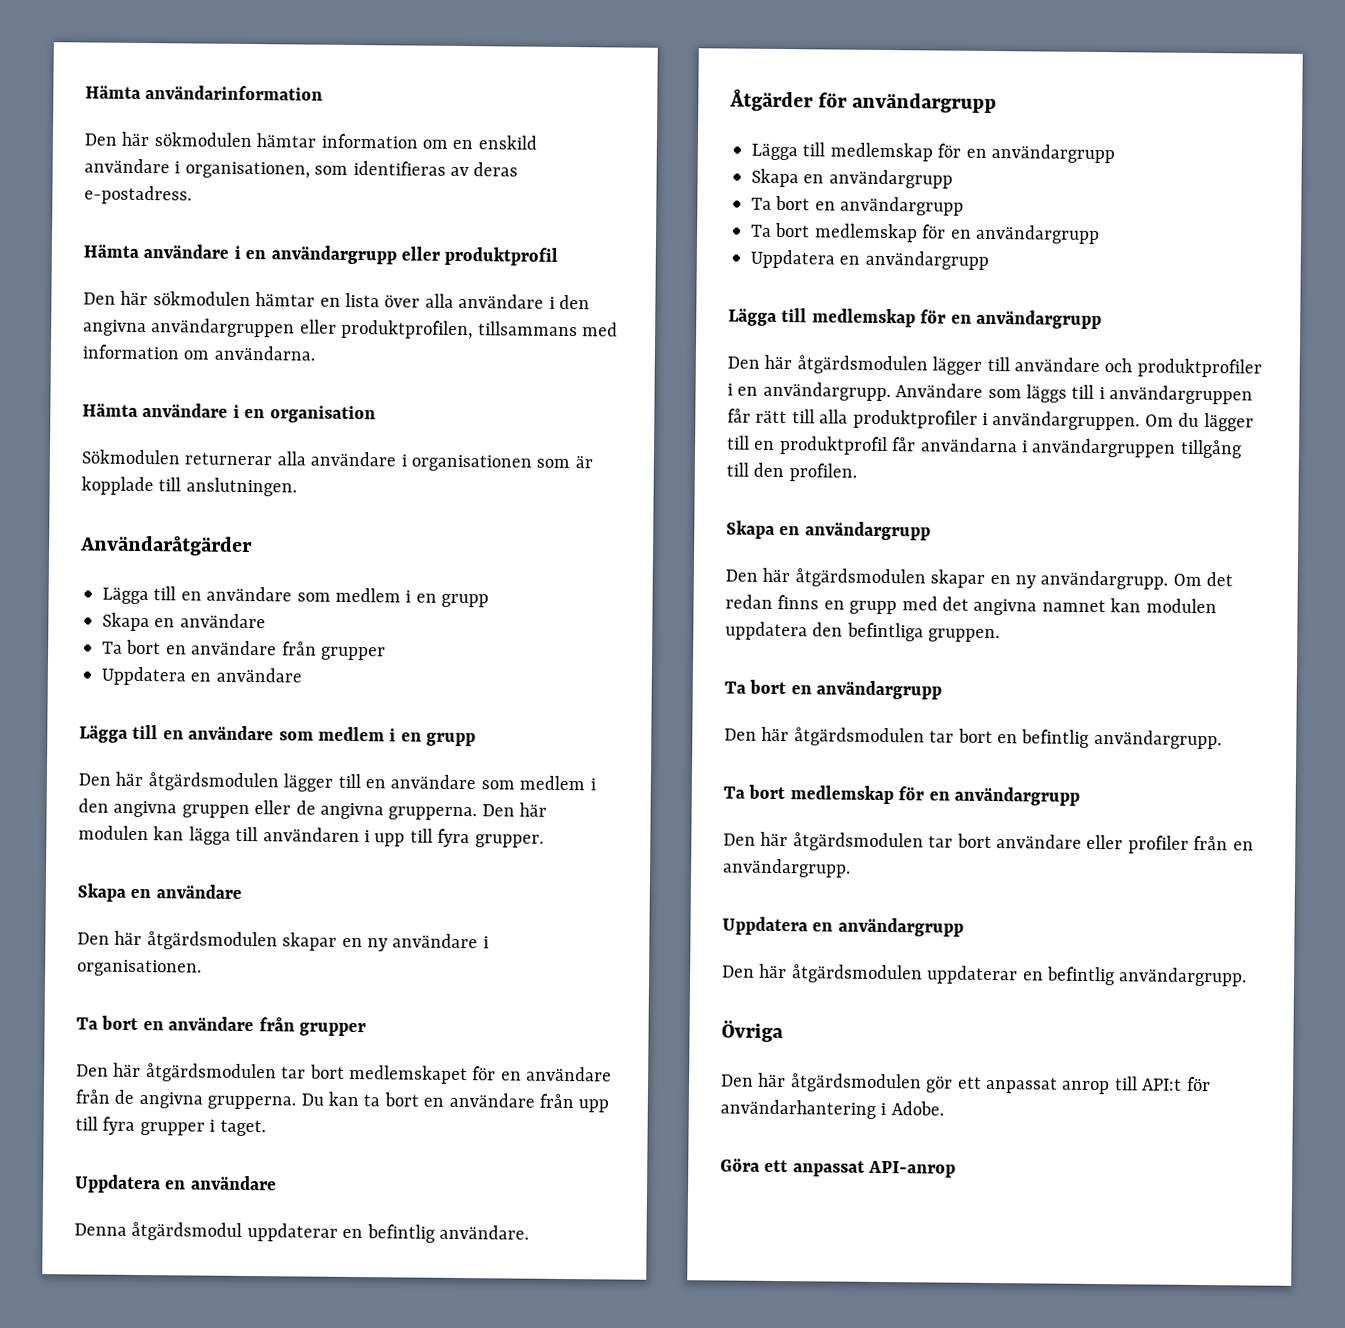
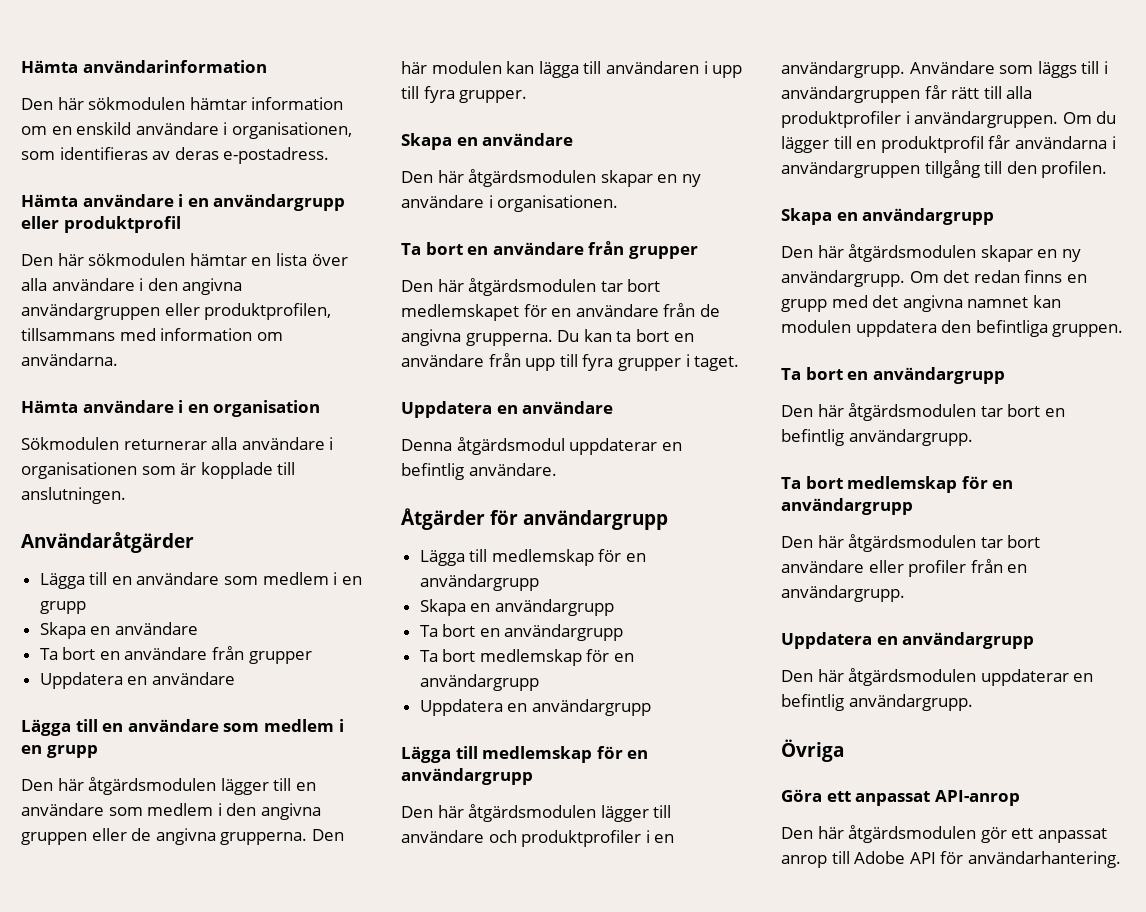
+ Göra ett anpassat API-anrop
- Den här åtgärdsmodulen gör ett anpassat anrop till API:t för användarhantering i Adobe.
- Göra ett anpassat API-anrop
+ Den här åtgärdsmodulen gör ett anpassat anrop till Adobe API för användarhantering.

